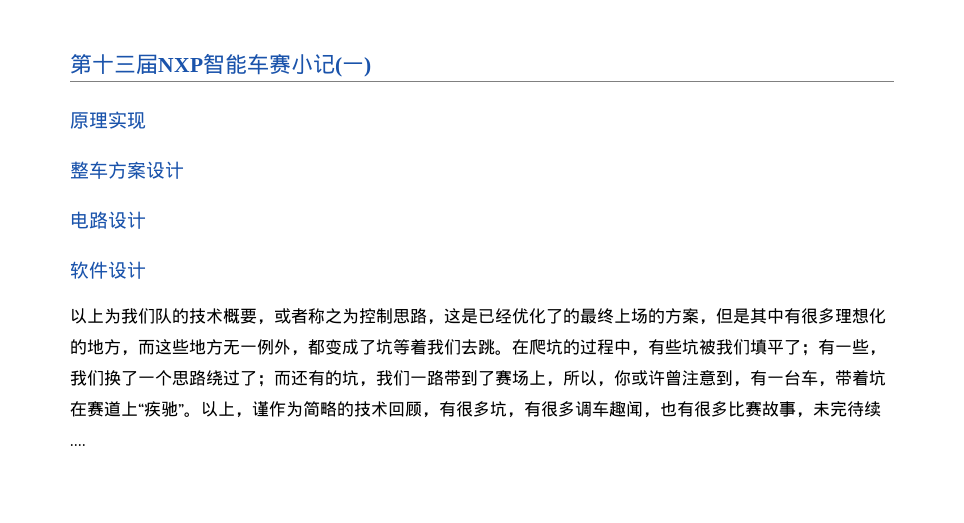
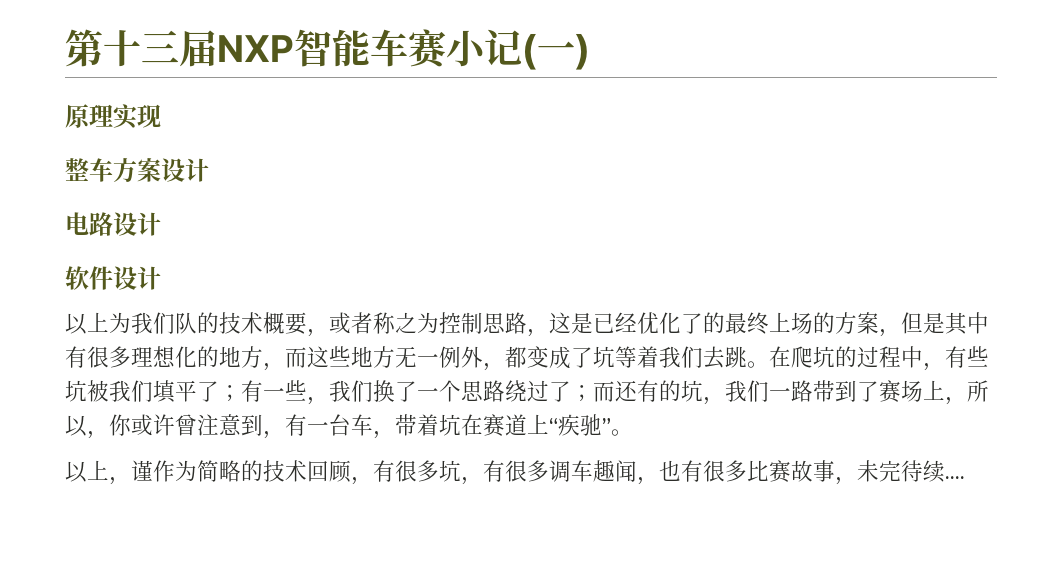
- 而还有的坑，我们一路带到了赛场上，所以，你或许曾注意到，有一台车，带着坑在赛道上“疾驰”。以上，谨作为简略的技术回顾，有很多坑，有很多调车趣闻，也有很多比赛故事，未完待续....
+ 而还有的坑，我们一路带到了赛场上，所以，你或许曾注意到，有一台车，带着坑在赛道上“疾驰”。
+ 以上，谨作为简略的技术回顾，有很多坑，有很多调车趣闻，也有很多比赛故事，未完待续....

